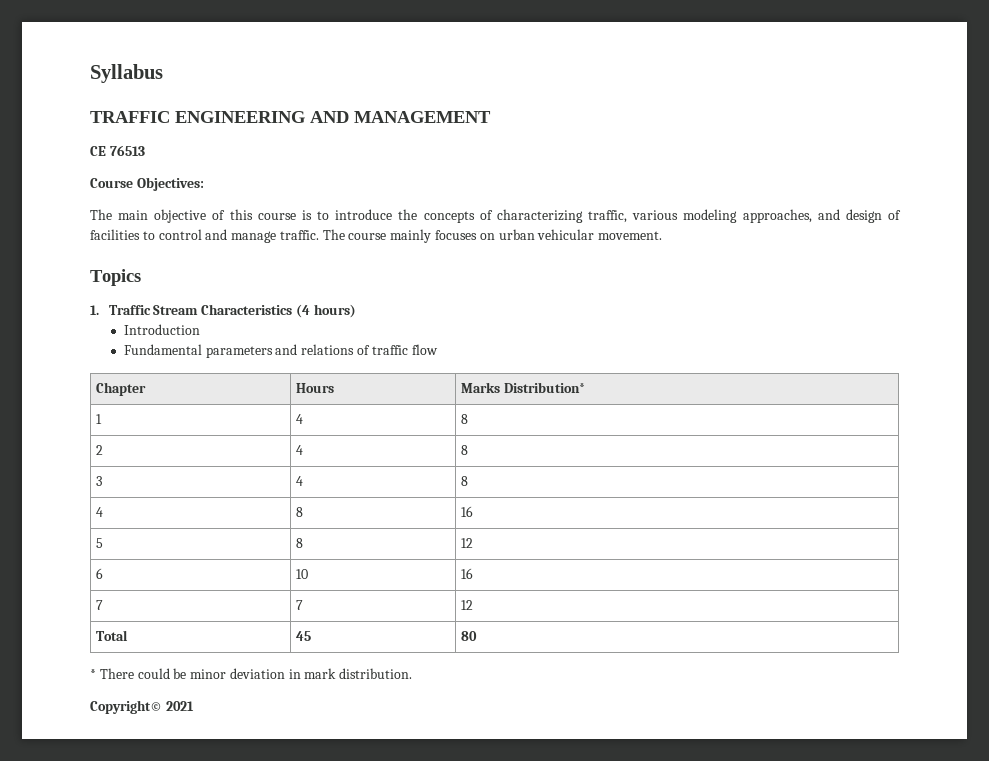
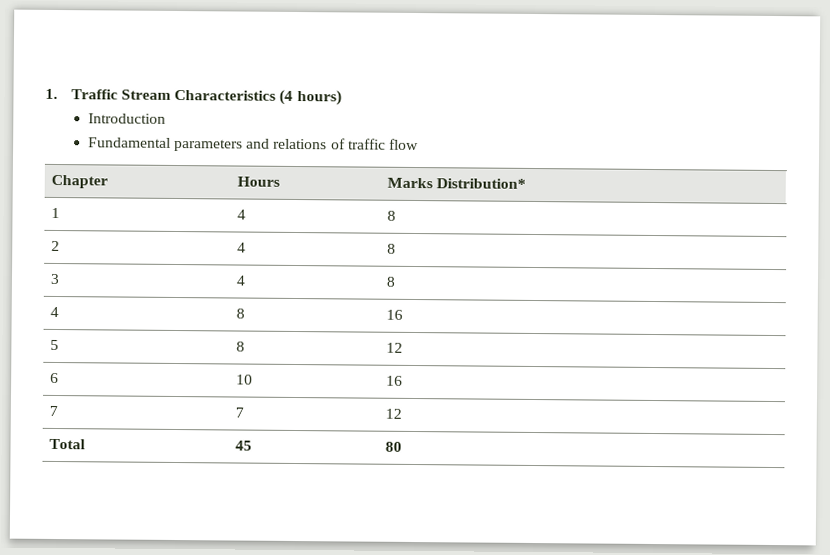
- Syllabus
- TRAFFIC ENGINEERING AND MANAGEMENT
- CE 76513
- Course Objectives:
- The main objective of this course is to introduce the concepts of characterizing traffic, various modeling approaches, and design of facilities to control and manage traffic. The course mainly focuses on urban vehicular movement.
- Topics
- * There could be minor deviation in mark distribution.
- Copyright© 2021

